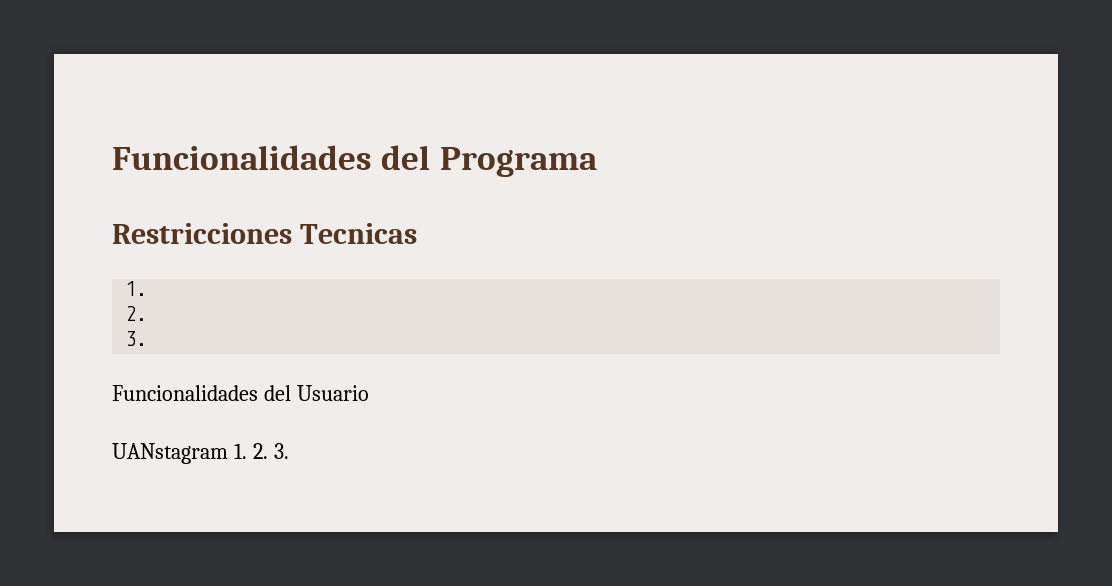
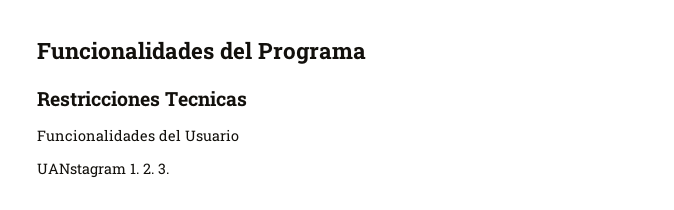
  Restricciones Tecnicas
- 1.
- 2.
- 3.

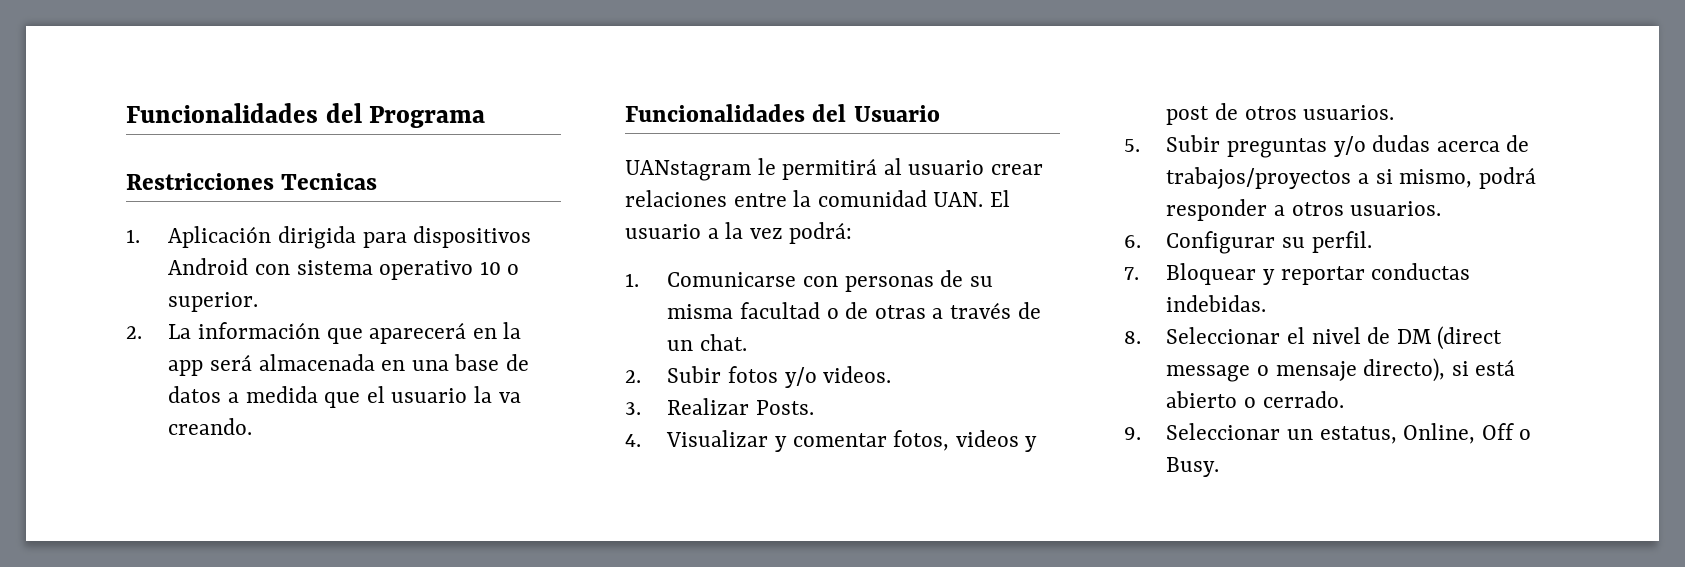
+ 1. Aplicación dirigida para dispositivos Android con sistema operativo 10 o superior.
+ 2. La información que aparecerá en la app será almacenada en una base de datos a medida que el usuario la va creando.
  Funcionalidades del Usuario
- UANstagram 1. 2. 3.
+ UANstagram le permitirá al usuario crear relaciones entre la comunidad UAN. El usuario a la vez podrá:
+ 1. Comunicarse con personas de su misma facultad o de otras a través de un chat.
+ 2. Subir fotos y/o videos.
+ 3. Realizar Posts.
+ 4. Visualizar y comentar fotos, videos y post de otros usuarios.
+ 5. Subir preguntas y/o dudas acerca de trabajos/proyectos a si mismo, podrá responder a otros usuarios.
+ 6. Configurar su perfil.
+ 7. Bloquear y reportar conductas indebidas.
+ 8. Seleccionar el nivel de DM (direct message o mensaje directo), si está abierto o cerrado.
+ 9. Seleccionar un estatus, Online, Off o Busy.

